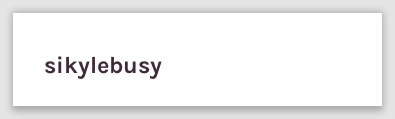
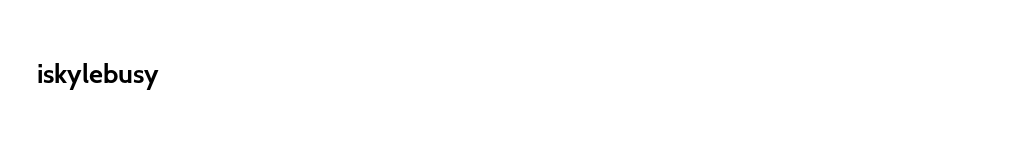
- sikylebusy
+ iskylebusy

